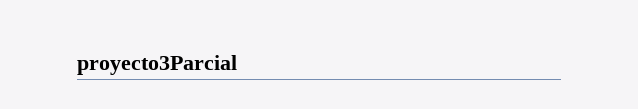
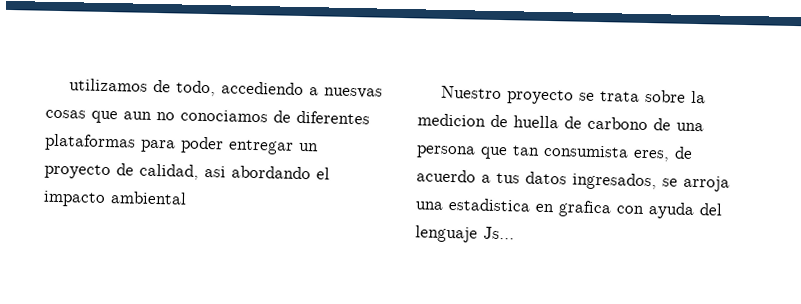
- proyecto3Parcial
+ utilizamos de todo, accediendo a nuesvas cosas que aun no conociamos de diferentes plataformas para poder entregar un proyecto de calidad, asi abordando el impacto ambiental
+ Nuestro proyecto se trata sobre la medicion de huella de carbono de una persona que tan consumista eres, de acuerdo a tus datos ingresados, se arroja una estadistica en grafica con ayuda del lenguaje Js...

